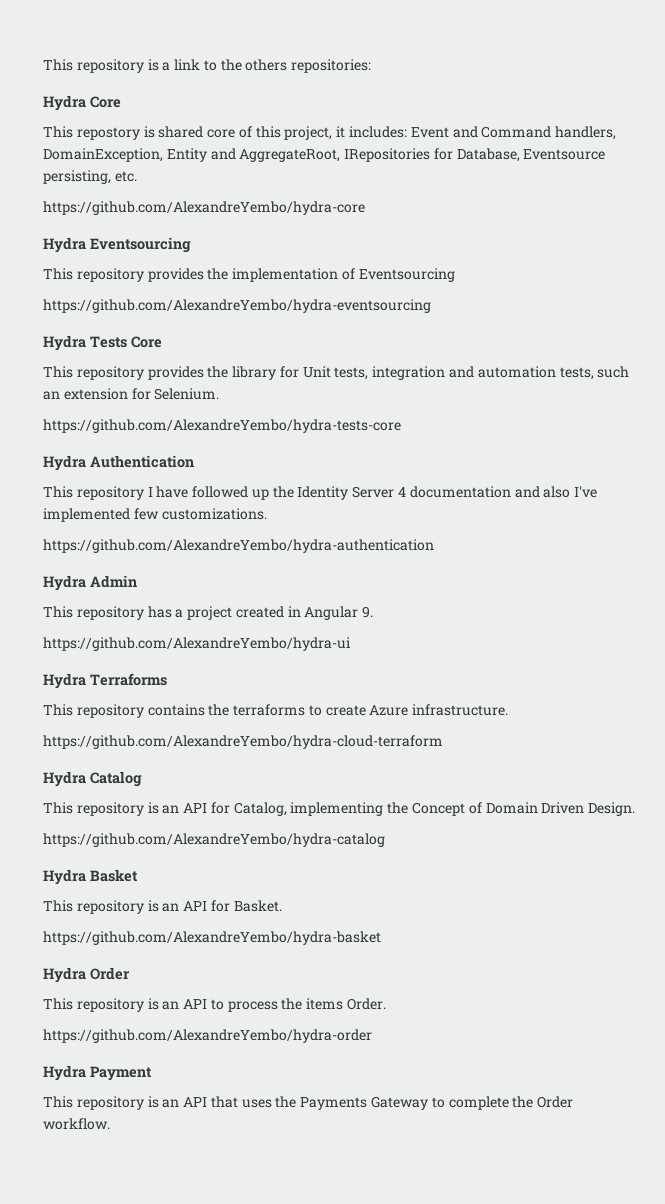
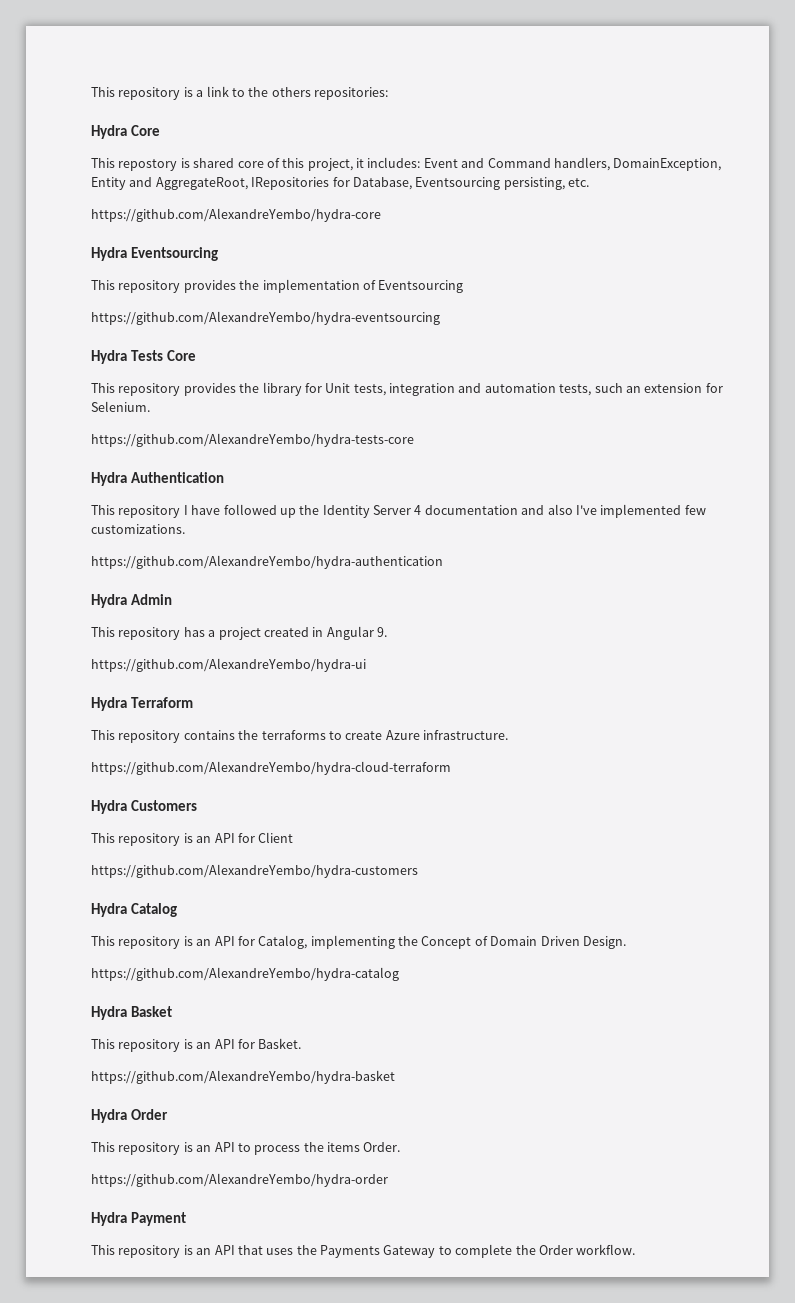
- This repostory is shared core of this project, it includes: Event and Command handlers, DomainException, Entity and AggregateRoot, IRepositories for Database, Eventsource persisting, etc.
+ This repostory is shared core of this project, it includes: Event and Command handlers, DomainException, Entity and AggregateRoot, IRepositories for Database, Eventsourcing persisting, etc.
- Hydra Terraforms
+ Hydra Terraform
+ Hydra Customers
+ This repository is an API for Client
+ https://github.com/AlexandreYembo/hydra-customers

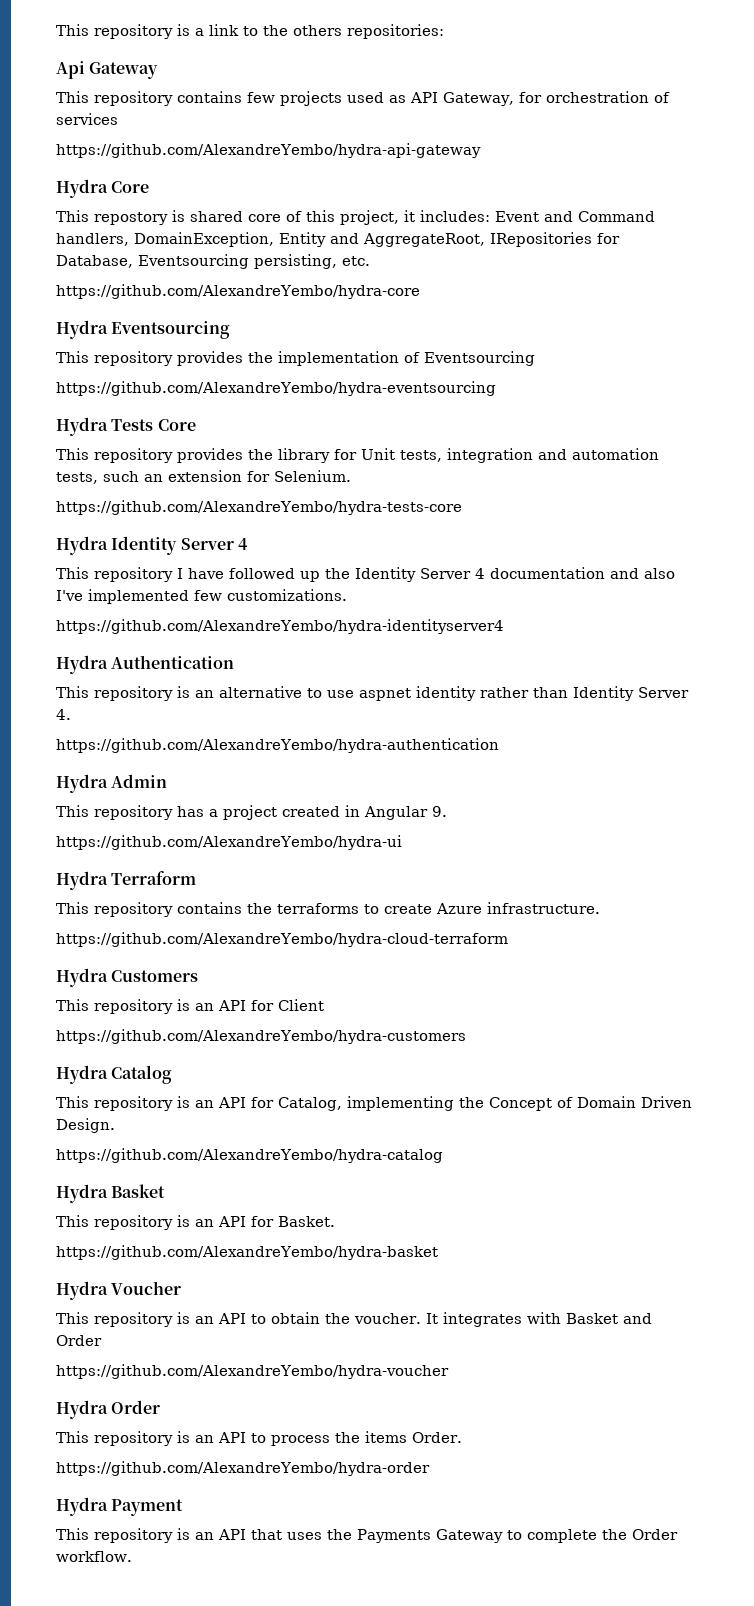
+ Api Gateway
+ This repository contains few projects used as API Gateway, for orchestration of services
+ https://github.com/AlexandreYembo/hydra-api-gateway
- Hydra Authentication
+ Hydra Identity Server 4
+ https://github.com/AlexandreYembo/hydra-identityserver4
+ Hydra Authentication
+ This repository is an alternative to use aspnet identity rather than Identity Server 4.
+ Hydra Voucher
+ This repository is an API to obtain the voucher. It integrates with Basket and Order
+ https://github.com/AlexandreYembo/hydra-voucher

